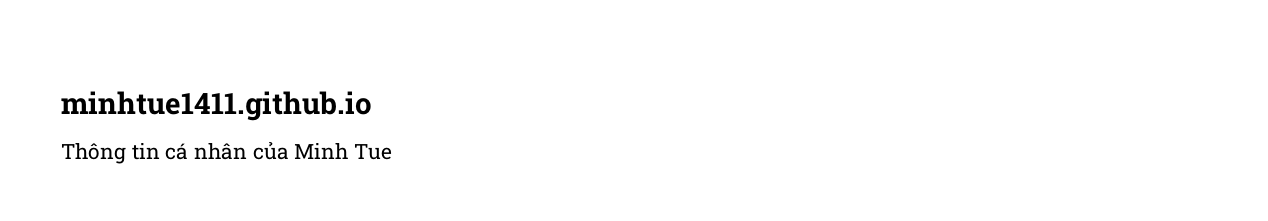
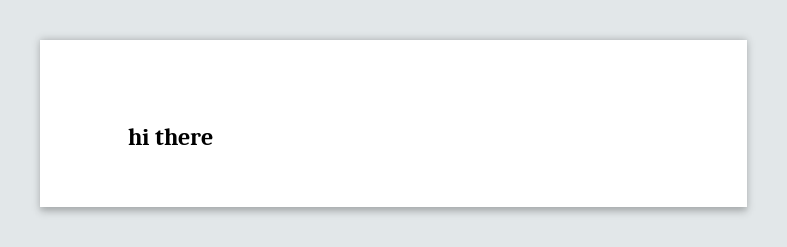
- minhtue1411.github.io
- Thông tin cá nhân của Minh Tue
+ hi there

